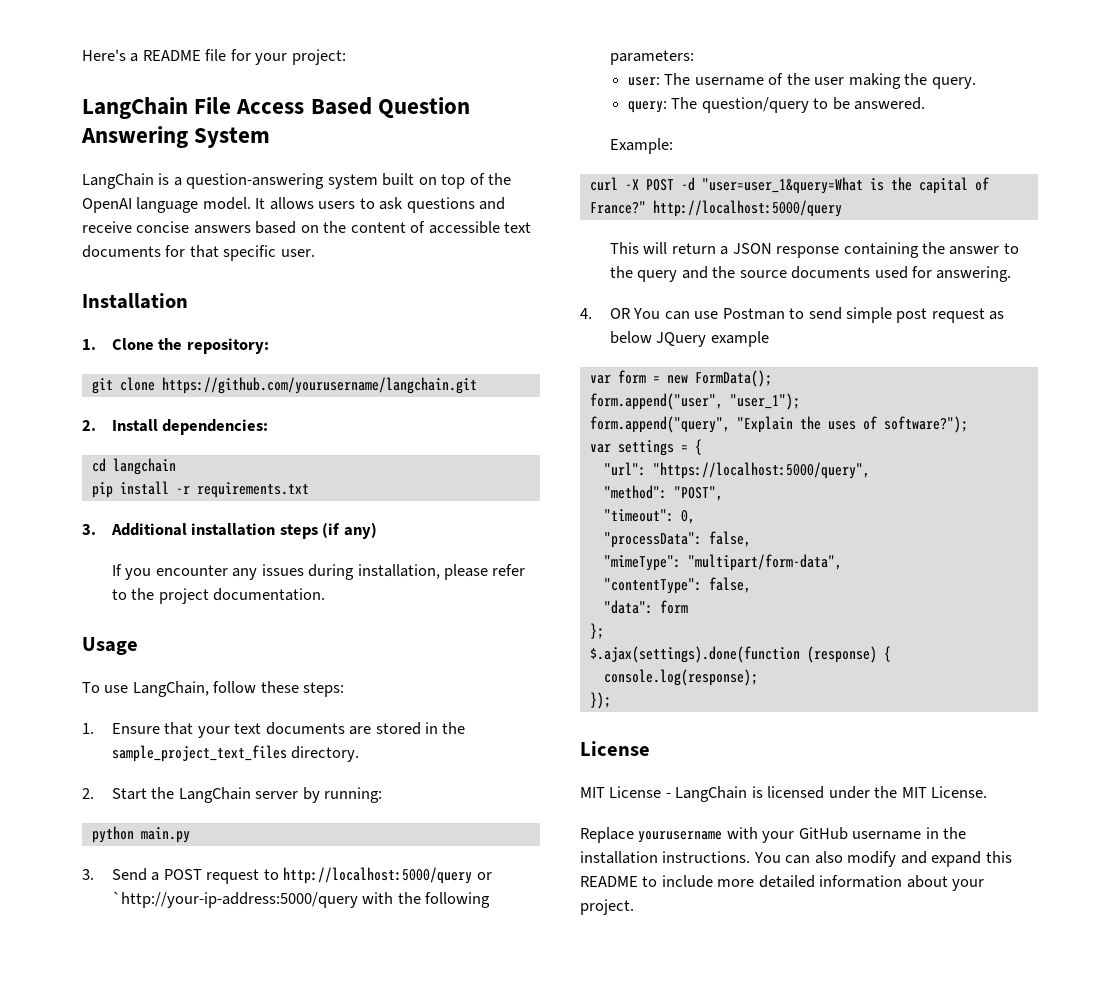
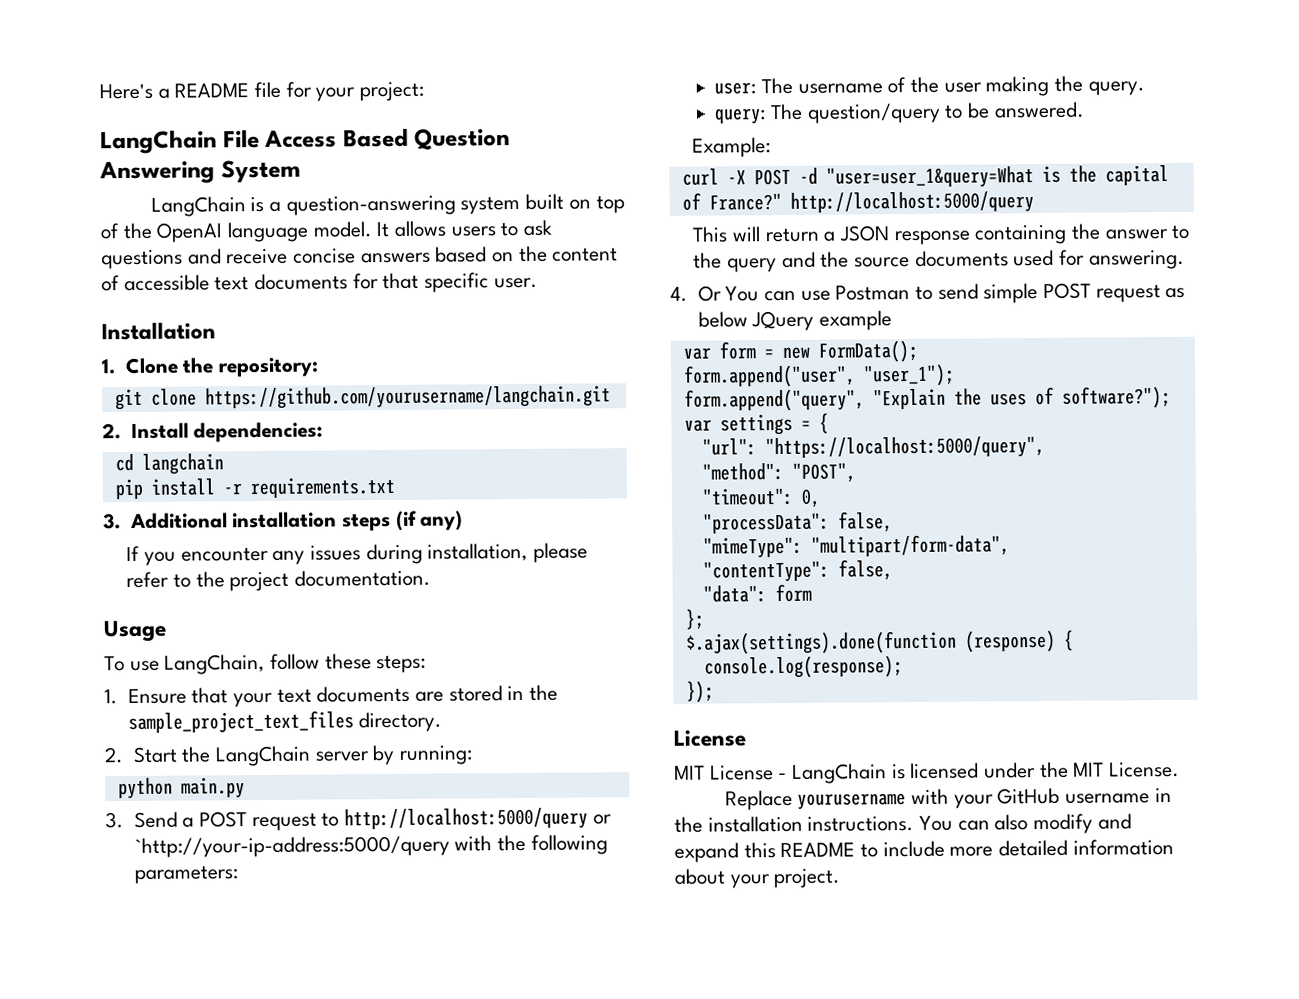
- 4. OR You can use Postman to send simple post request as below JQuery example
+ 4. Or You can use Postman to send simple POST request as below JQuery example

